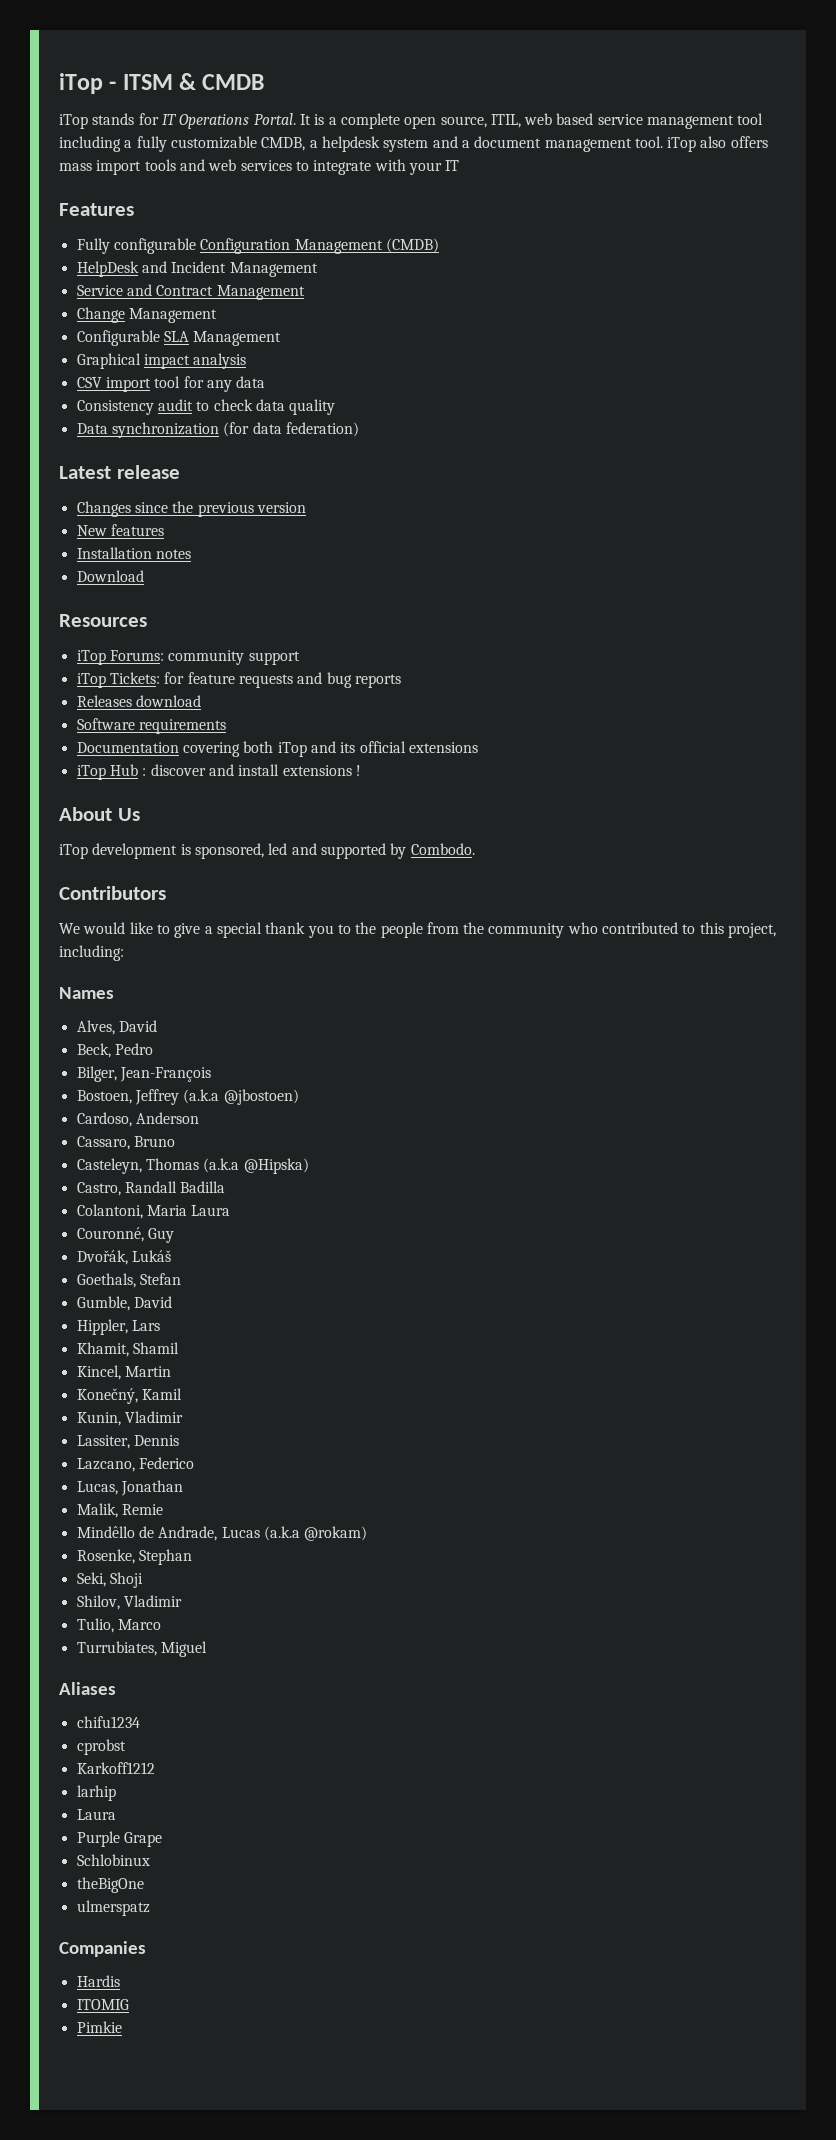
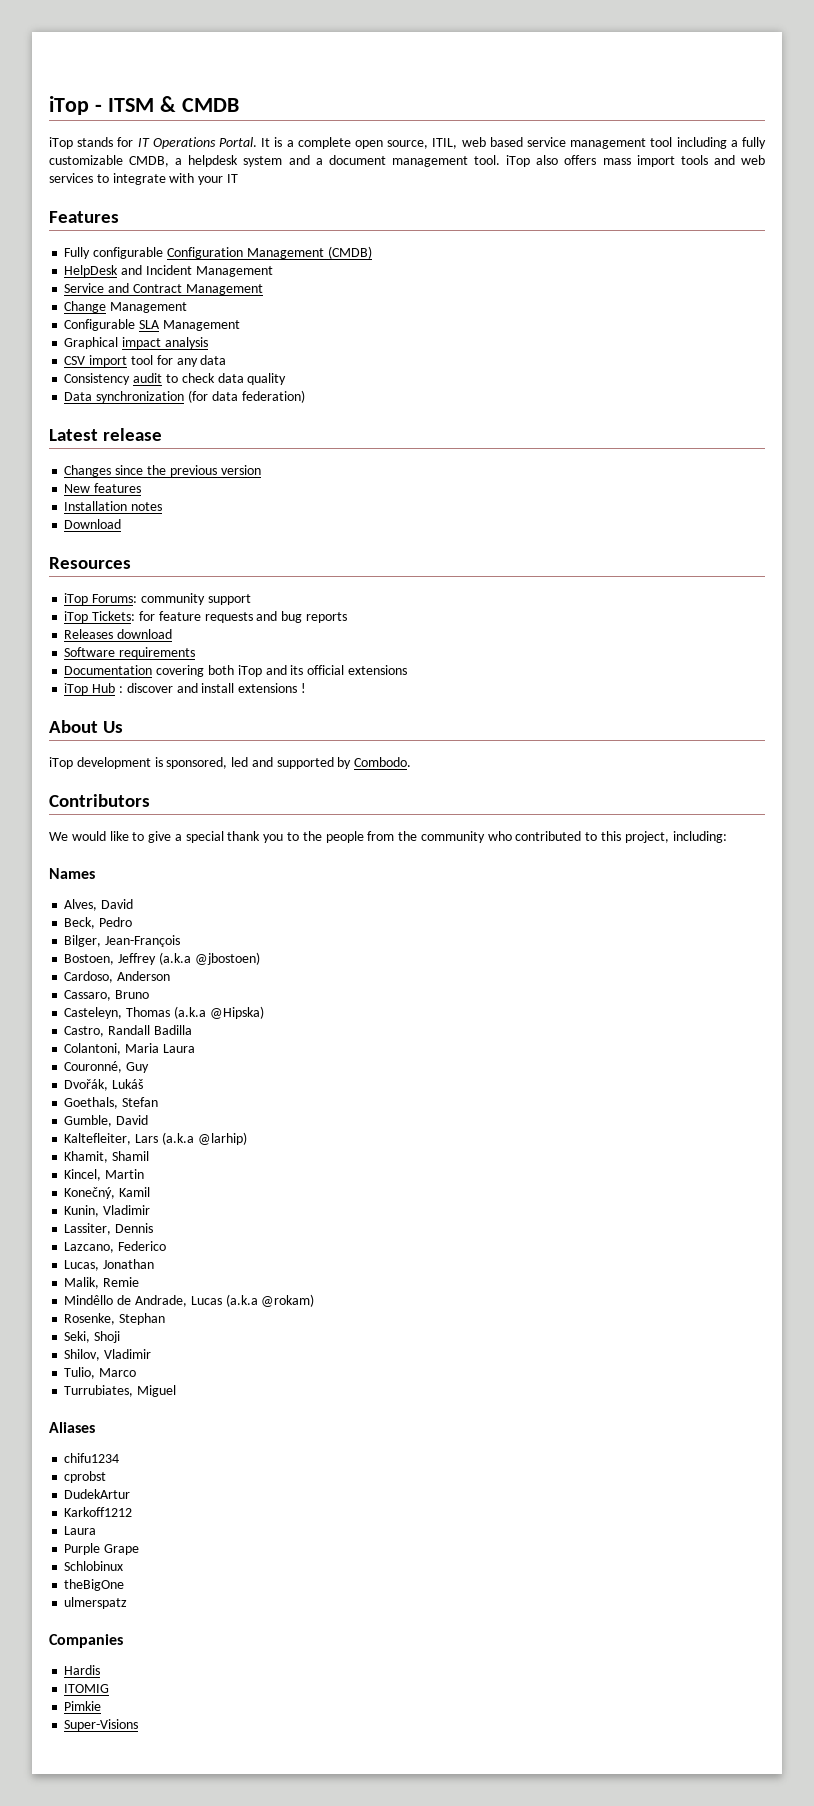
- Hippler, Lars
+ Kaltefleiter, Lars (a.k.a @larhip)
+ DudekArtur
- larhip
+ Super-Visions

